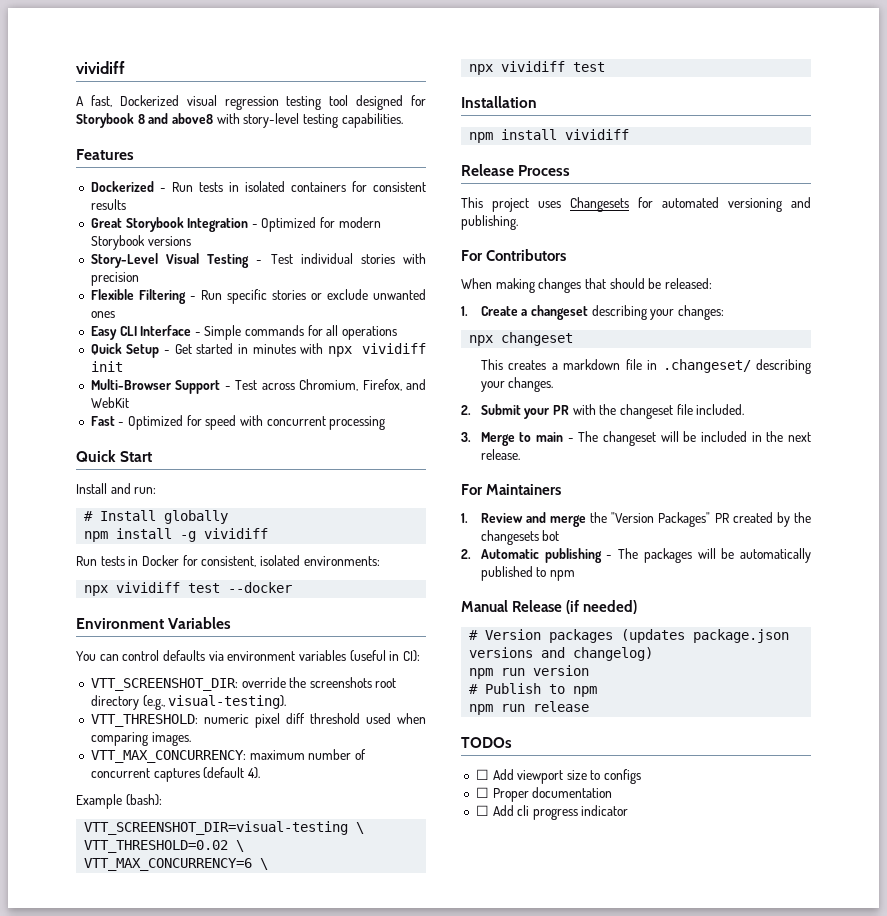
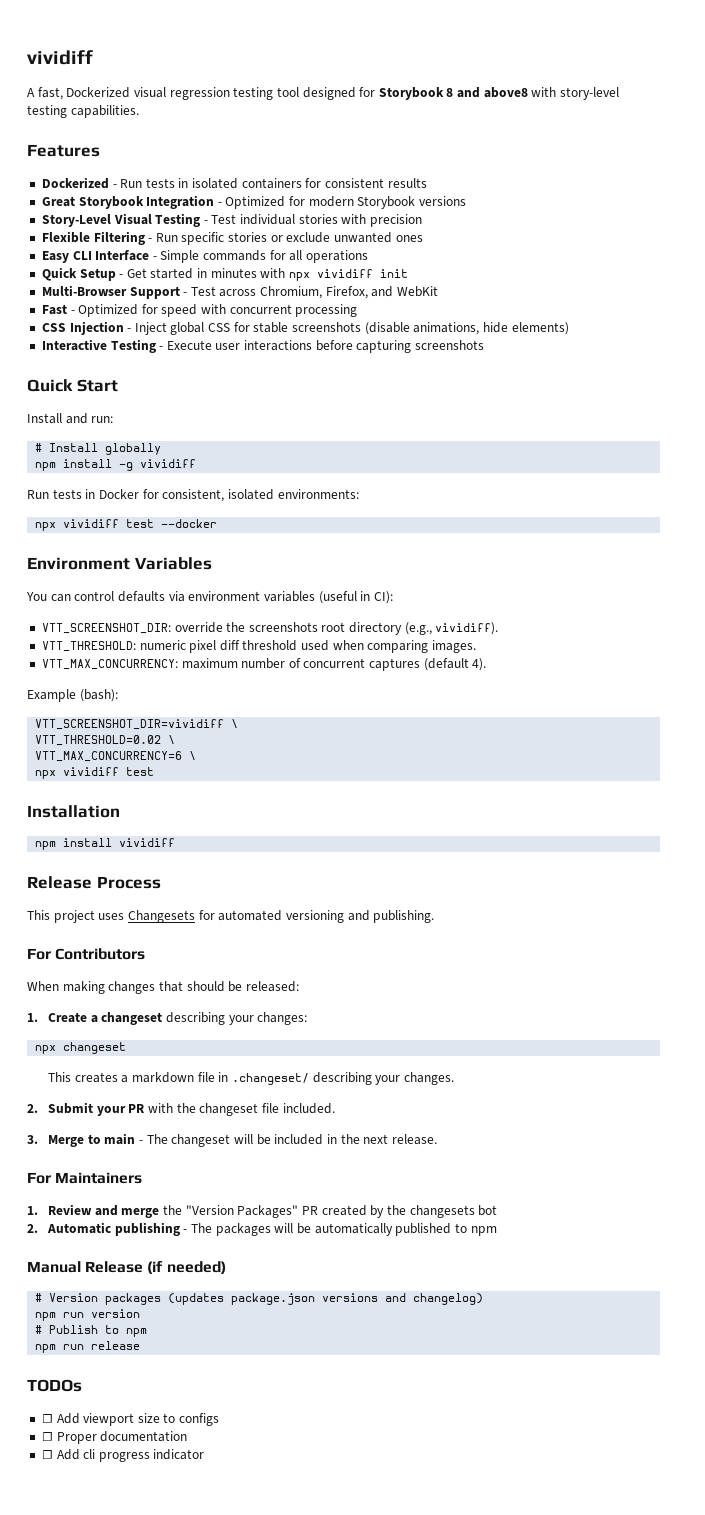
+ CSS Injection - Inject global CSS for stable screenshots (disable animations, hide elements)
+ Interactive Testing - Execute user interactions before capturing screenshots
- VTT_SCREENSHOT_DIR: override the screenshots root directory (e.g., visual-testing).
+ VTT_SCREENSHOT_DIR: override the screenshots root directory (e.g., vividiff).
- VTT_SCREENSHOT_DIR=visual-testing \
+ VTT_SCREENSHOT_DIR=vividiff \

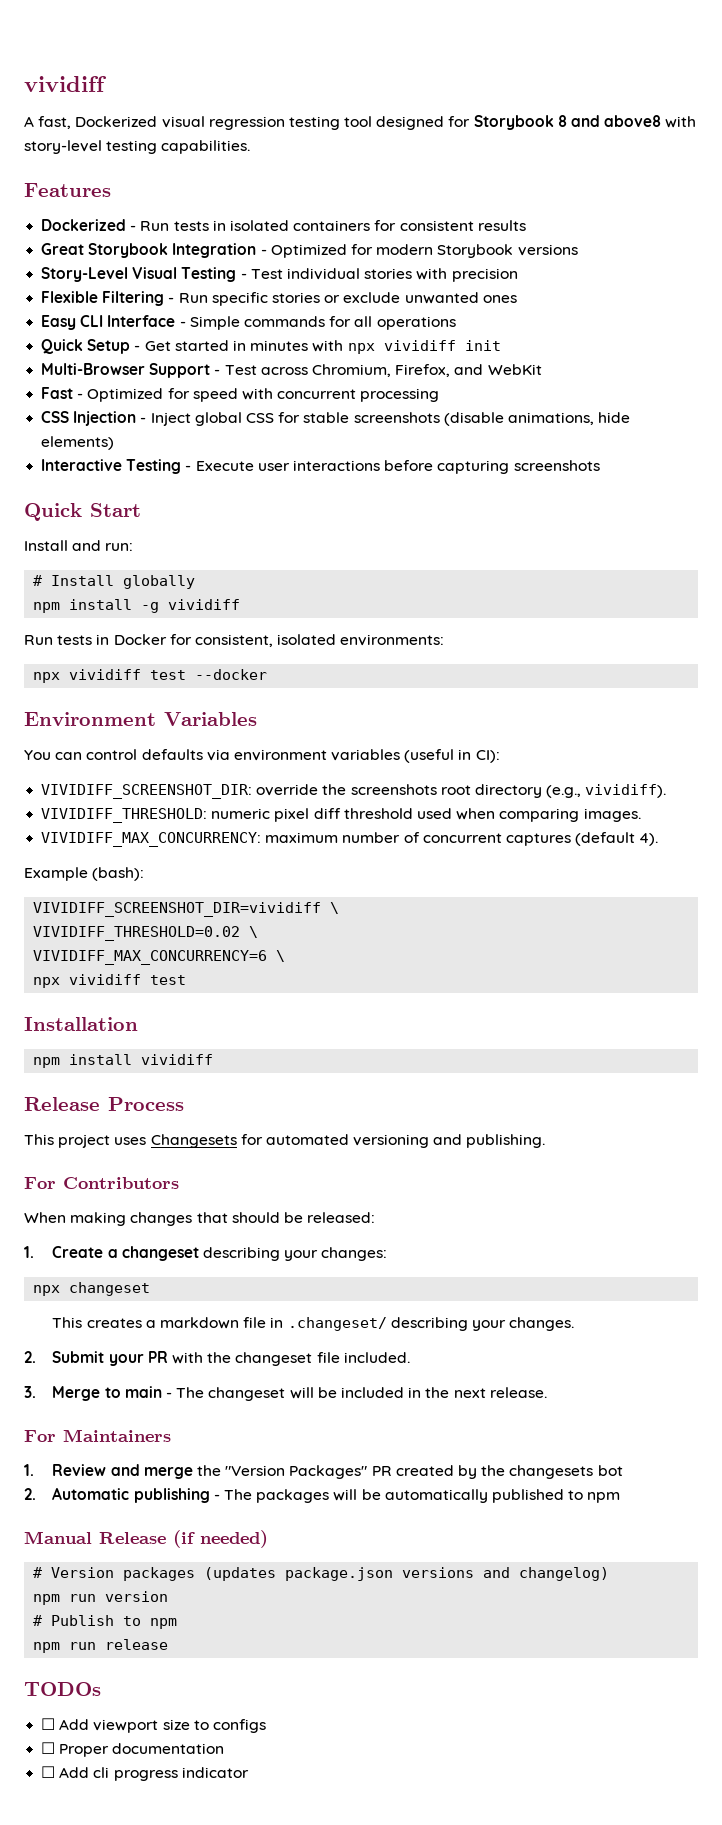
- VTT_SCREENSHOT_DIR: override the screenshots root directory (e.g., vividiff).
+ VIVIDIFF_SCREENSHOT_DIR: override the screenshots root directory (e.g., vividiff).
- VTT_THRESHOLD: numeric pixel diff threshold used when comparing images.
+ VIVIDIFF_THRESHOLD: numeric pixel diff threshold used when comparing images.
- VTT_MAX_CONCURRENCY: maximum number of concurrent captures (default 4).
+ VIVIDIFF_MAX_CONCURRENCY: maximum number of concurrent captures (default 4).
- VTT_SCREENSHOT_DIR=vividiff \
- VTT_THRESHOLD=0.02 \
- VTT_MAX_CONCURRENCY=6 \
+ VIVIDIFF_SCREENSHOT_DIR=vividiff \
+ VIVIDIFF_THRESHOLD=0.02 \
+ VIVIDIFF_MAX_CONCURRENCY=6 \

